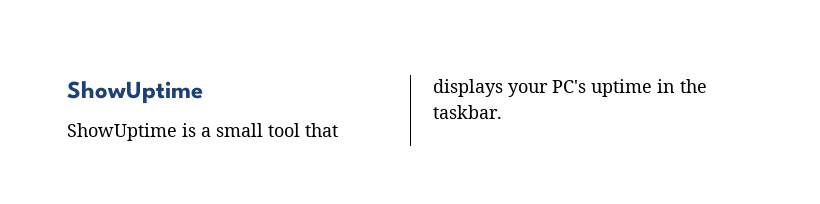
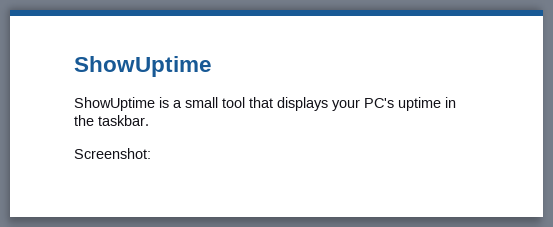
+ Screenshot:

